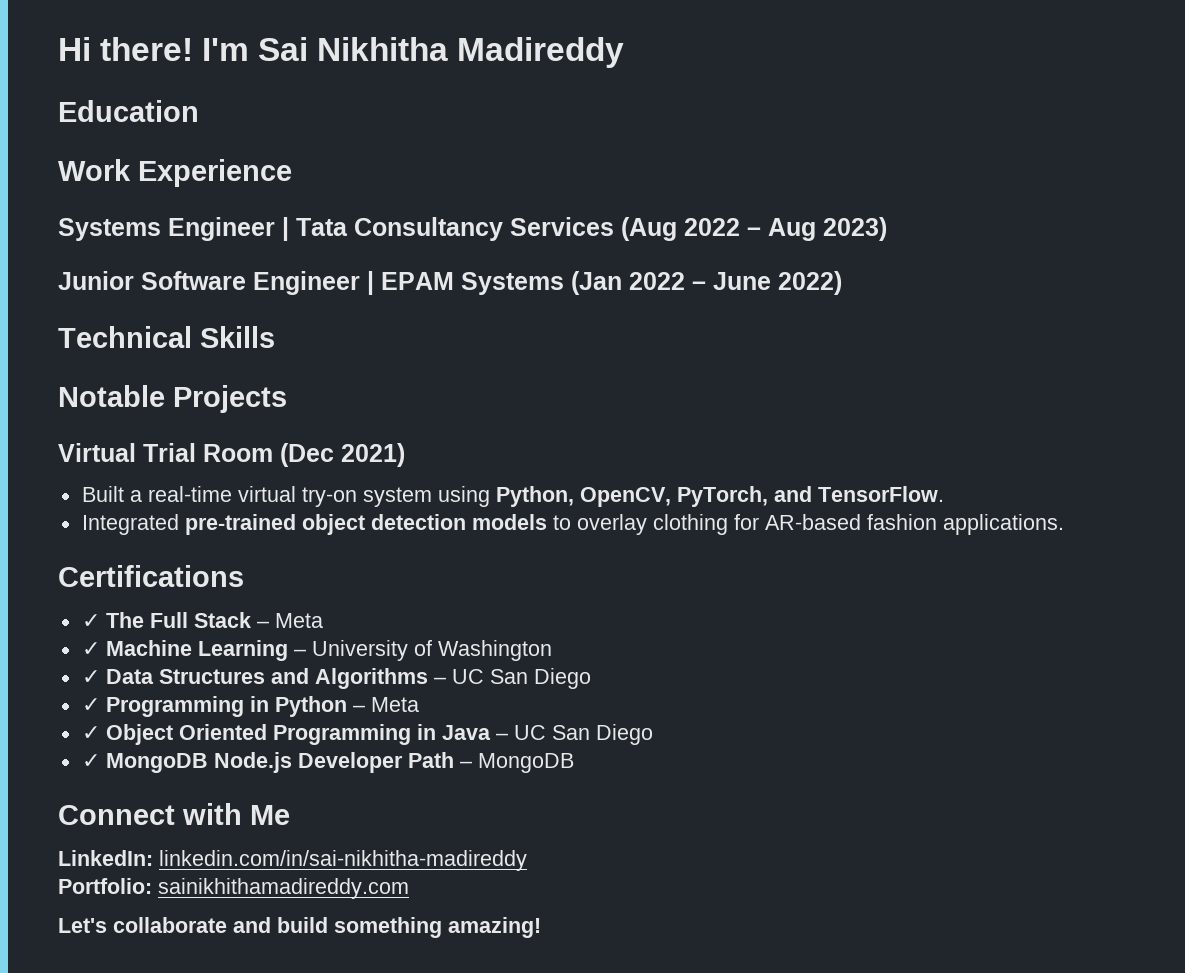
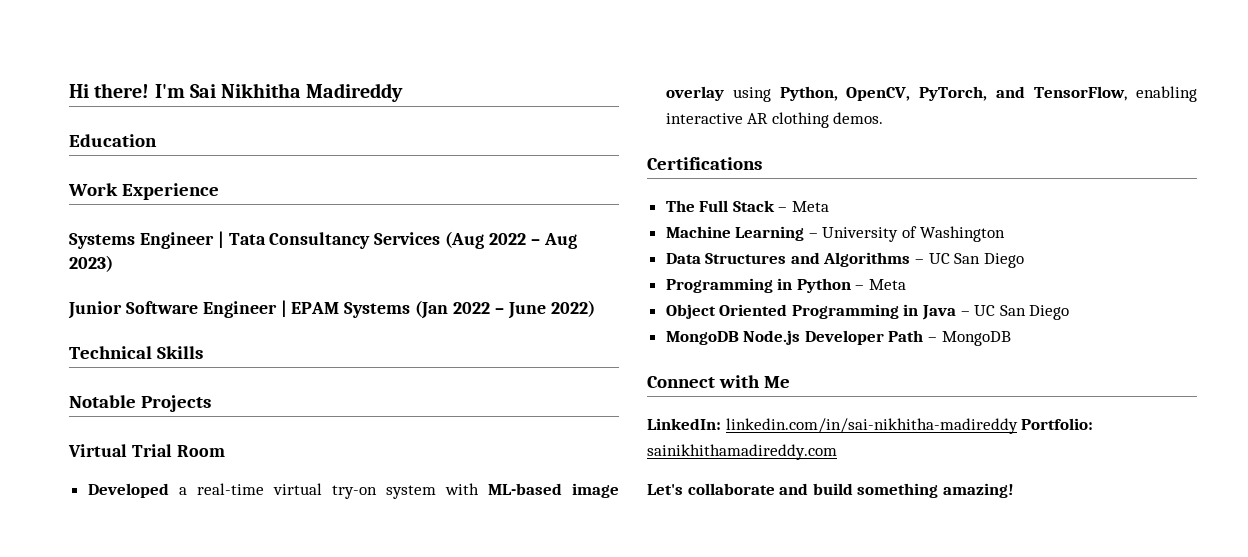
- Virtual Trial Room (Dec 2021)
- Built a real-time virtual try-on system using Python, OpenCV, PyTorch, and TensorFlow.
- Integrated pre-trained object detection models to overlay clothing for AR-based fashion applications.
+ Virtual Trial Room
+ Developed a real-time virtual try-on system with ML-based image overlay using Python, OpenCV, PyTorch, and TensorFlow, enabling interactive AR clothing demos.
- ✓ The Full Stack – Meta
+ The Full Stack – Meta
- ✓ Machine Learning – University of Washington
+ Machine Learning – University of Washington
- ✓ Data Structures and Algorithms – UC San Diego
+ Data Structures and Algorithms – UC San Diego
- ✓ Programming in Python – Meta
+ Programming in Python – Meta
- ✓ Object Oriented Programming in Java – UC San Diego
+ Object Oriented Programming in Java – UC San Diego
- ✓ MongoDB Node.js Developer Path – MongoDB
+ MongoDB Node.js Developer Path – MongoDB
- LinkedIn: linkedin.com/in/sai-nikhitha-madireddy
- Portfolio: sainikhithamadireddy.com
+ LinkedIn: linkedin.com/in/sai-nikhitha-madireddy Portfolio: sainikhithamadireddy.com

